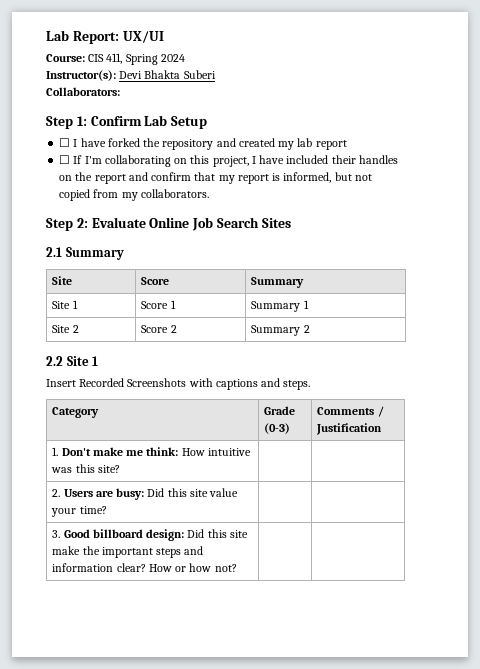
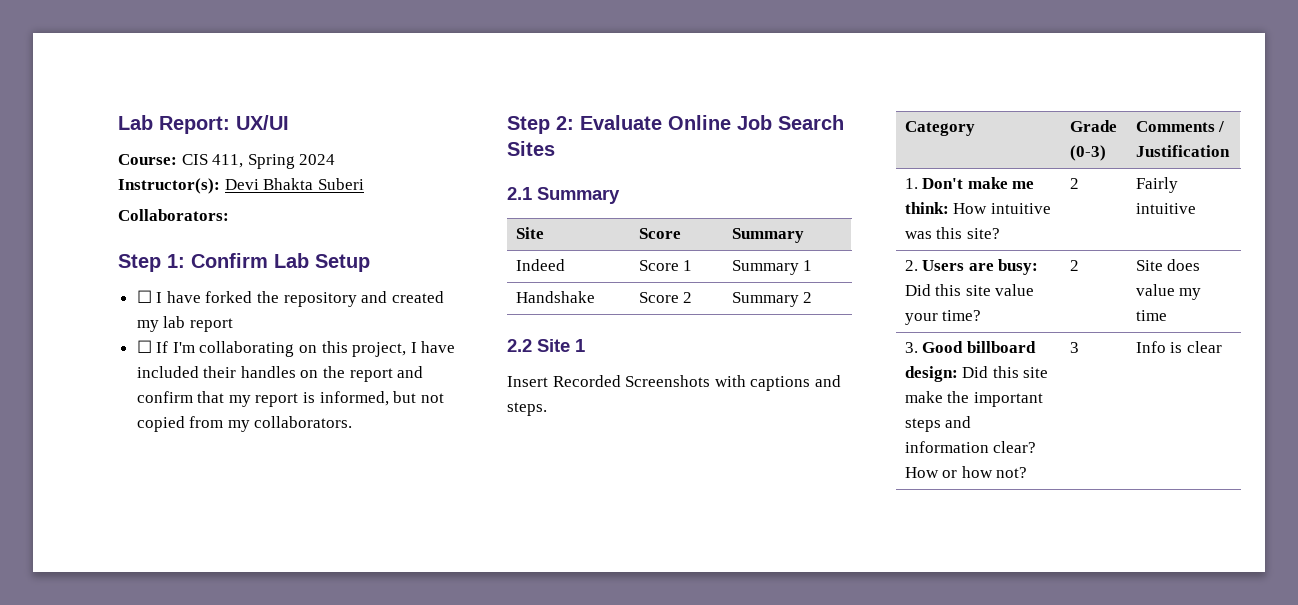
- Site 1 | Score 1 | Summary 1
+ Indeed | Score 1 | Summary 1
- Site 2 | Score 2 | Summary 2
+ Handshake | Score 2 | Summary 2
- 1. Don't make me think: How intuitive was this site? | |
+ 1. Don't make me think: How intuitive was this site? | 2 | Fairly intuitive
- 2. Users are busy: Did this site value your time? | |
+ 2. Users are busy: Did this site value your time? | 2 | Site does value my time
- 3. Good billboard design: Did this site make the important steps and information clear? How or how not? | |
+ 3. Good billboard design: Did this site make the important steps and information clear? How or how not? | 3 | Info is clear

